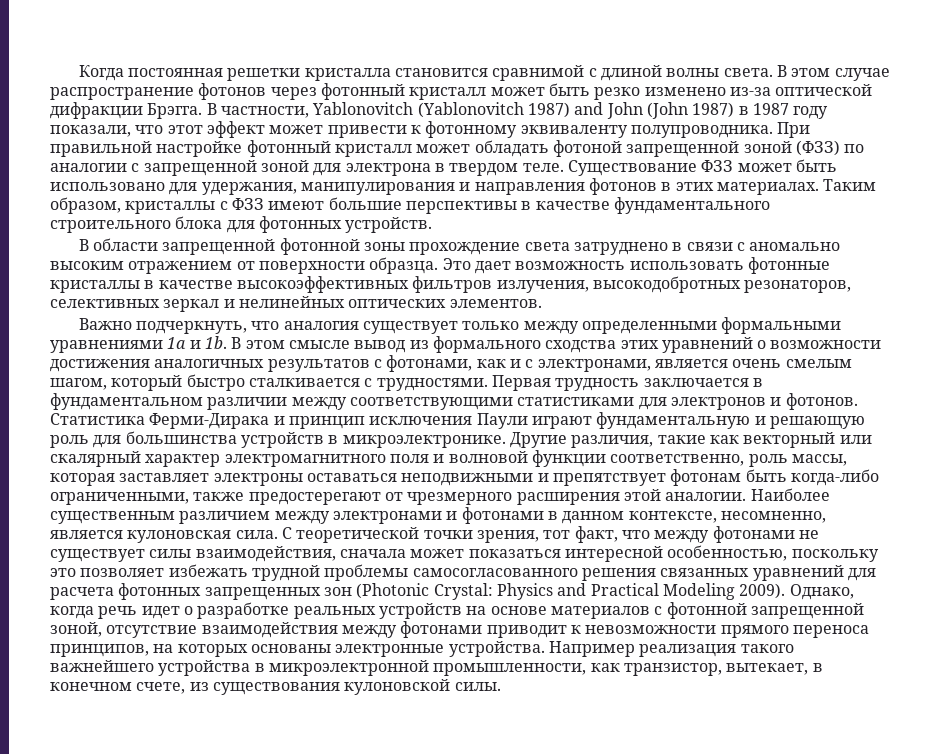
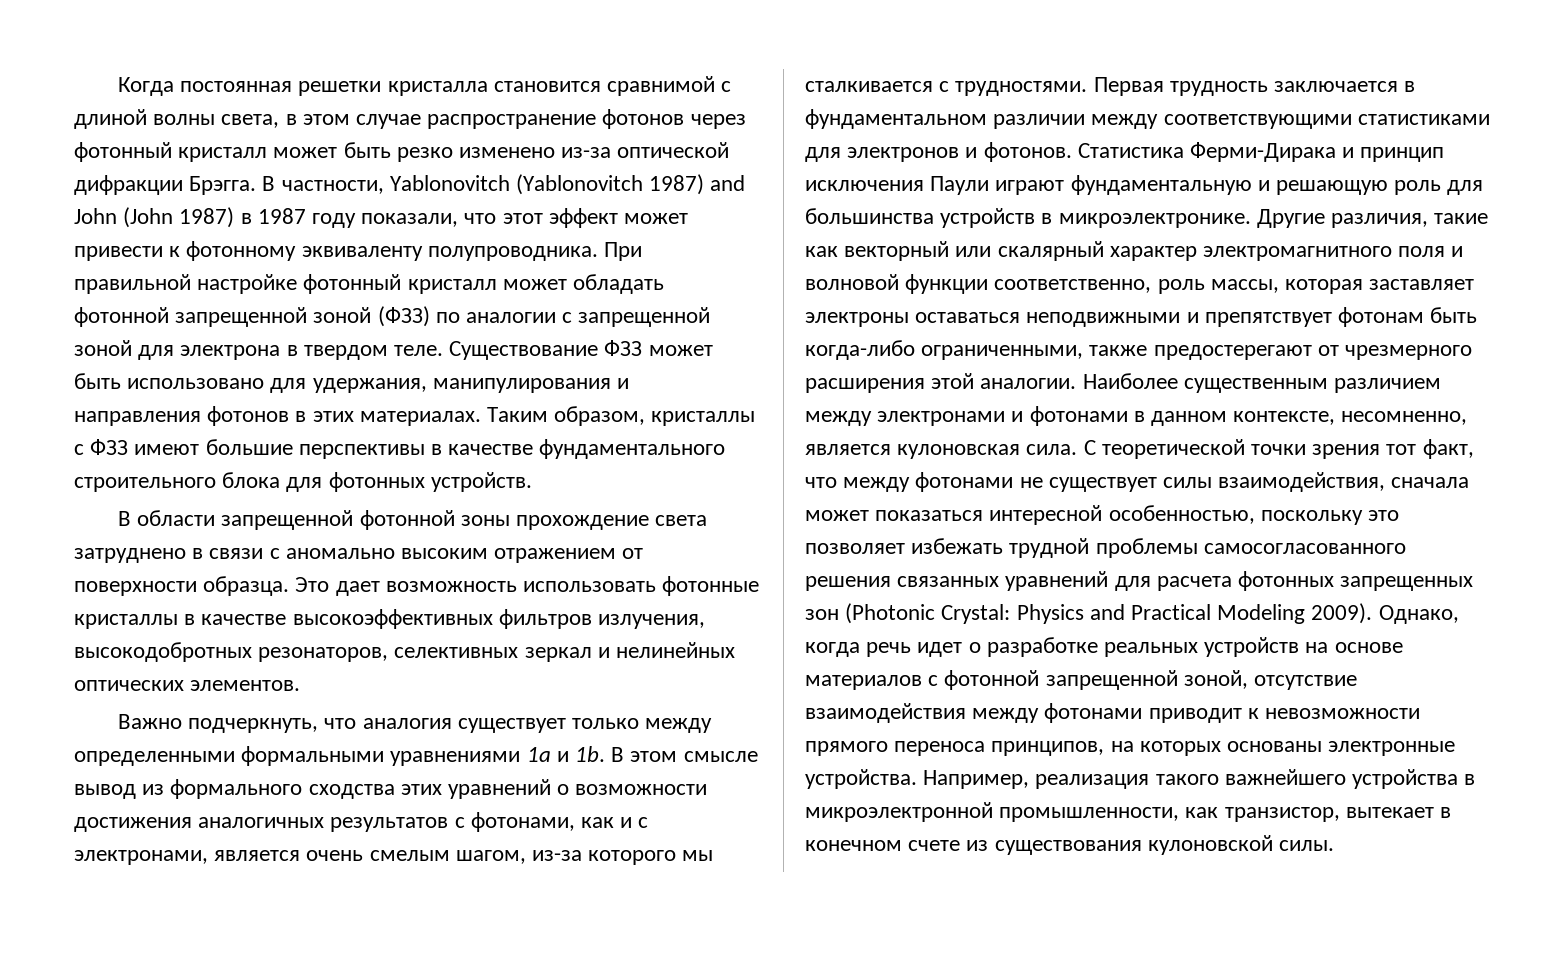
- Когда постоянная решетки кристалла становится сравнимой с длиной волны света. В этом случае распространение фотонов через фотонный кристалл может быть резко изменено из-за оптической дифракции Брэгга.
+ Когда постоянная решетки кристалла становится сравнимой с длиной волны света, в этом случае распространение фотонов через фотонный кристалл может быть резко изменено из-за оптической дифракции Брэгга.
- При правильной настройке фотонный кристалл может обладать фотоной запрещенной зоной (ФЗЗ) по аналогии с запрещенной зоной для электрона в твердом теле.
+ При правильной настройке фотонный кристалл может обладать фотонной запрещенной зоной (ФЗЗ) по аналогии с запрещенной зоной для электрона в твердом теле.
- В этом смысле вывод из формального сходства этих уравнений о возможности достижения аналогичных результатов с фотонами, как и с электронами, является очень смелым шагом, который быстро сталкивается с трудностями.
+ В этом смысле вывод из формального сходства этих уравнений о возможности достижения аналогичных результатов с фотонами, как и с электронами, является очень смелым шагом, из-за которого мы сталкивается с трудностями.
- С теоретической точки зрения, тот факт, что между фотонами не существует силы взаимодействия, сначала может показаться интересной особенностью, поскольку это позволяет избежать трудной проблемы самосогласованного решения связанных уравнений для расчета фотонных запрещенных зон (Photonic Crystal: Physics and Practical Modeling 2009).
+ С теоретической точки зрения тот факт, что между фотонами не существует силы взаимодействия, сначала может показаться интересной особенностью, поскольку это позволяет избежать трудной проблемы самосогласованного решения связанных уравнений для расчета фотонных запрещенных зон (Photonic Crystal: Physics and Practical Modeling 2009).
- Например реализация такого важнейшего устройства в микроэлектронной промышленности, как транзистор, вытекает, в конечном счете, из существования кулоновской силы.
+ Например, реализация такого важнейшего устройства в микроэлектронной промышленности, как транзистор, вытекает в конечном счете из существования кулоновской силы.

